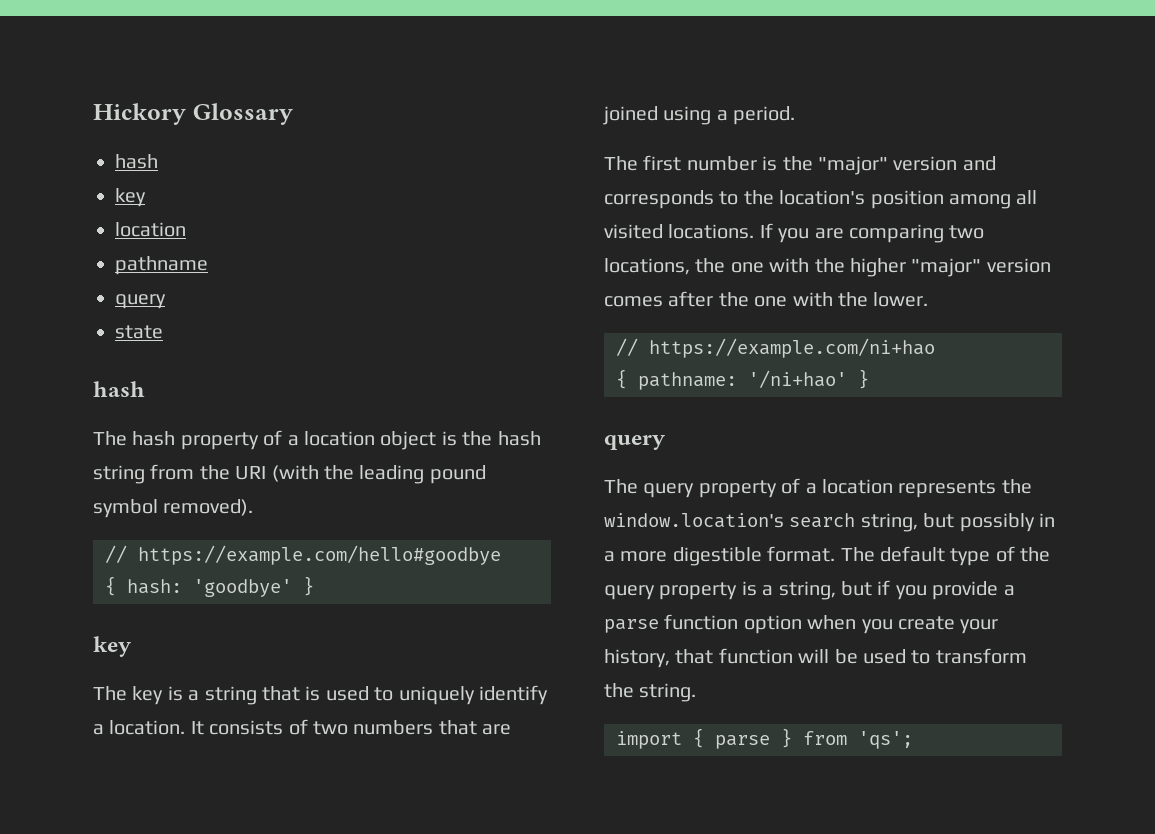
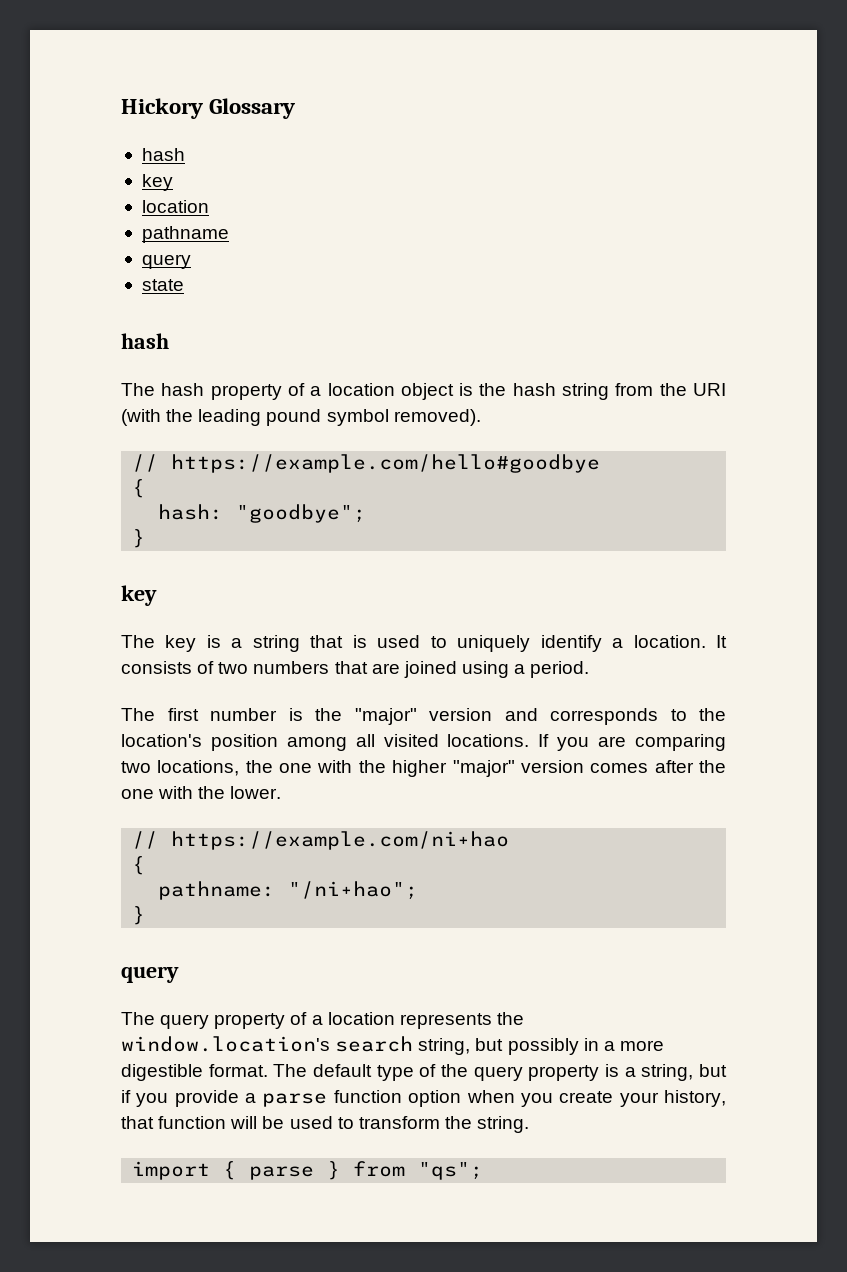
  // https://example.com/hello#goodbye
- { hash: 'goodbye' }
+ {
+ hash: "goodbye";
+ }
  // https://example.com/ni+hao
- { pathname: '/ni+hao' }
+ {
+ pathname: "/ni+hao";
+ }
- import { parse } from 'qs';
+ import { parse } from "qs";

